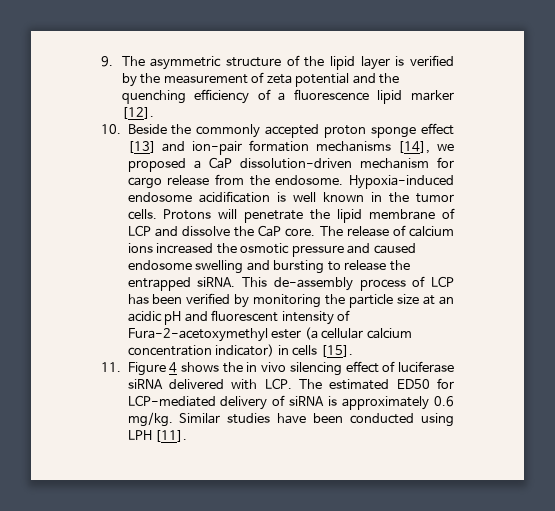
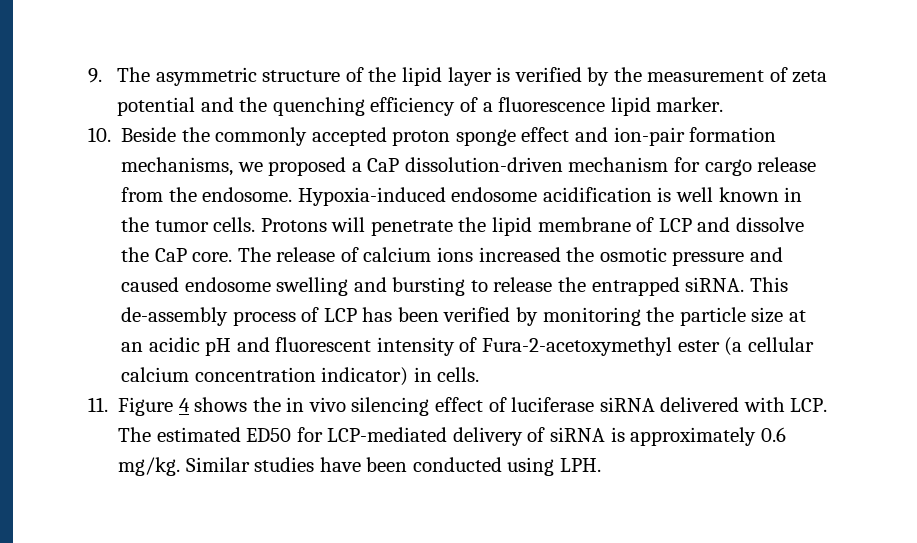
- 9. The asymmetric structure of the lipid layer is verified by the measurement of zeta potential and the quenching efficiency of a fluorescence lipid marker [12].
+ 9. The asymmetric structure of the lipid layer is verified by the measurement of zeta potential and the quenching efficiency of a fluorescence lipid marker.
- 10. Beside the commonly accepted proton sponge effect [13] and ion-pair formation mechanisms [14], we proposed a CaP dissolution-driven mechanism for cargo release from the endosome.
+ 10. Beside the commonly accepted proton sponge effect and ion-pair formation mechanisms, we proposed a CaP dissolution-driven mechanism for cargo release from the endosome.
- This de-assembly process of LCP has been verified by monitoring the particle size at an acidic pH and fluorescent intensity of Fura-2-acetoxymethyl ester (a cellular calcium concentration indicator) in cells [15].
+ This de-assembly process of LCP has been verified by monitoring the particle size at an acidic pH and fluorescent intensity of Fura-2-acetoxymethyl ester (a cellular calcium concentration indicator) in cells.
- Similar studies have been conducted using LPH [11].
+ Similar studies have been conducted using LPH.

